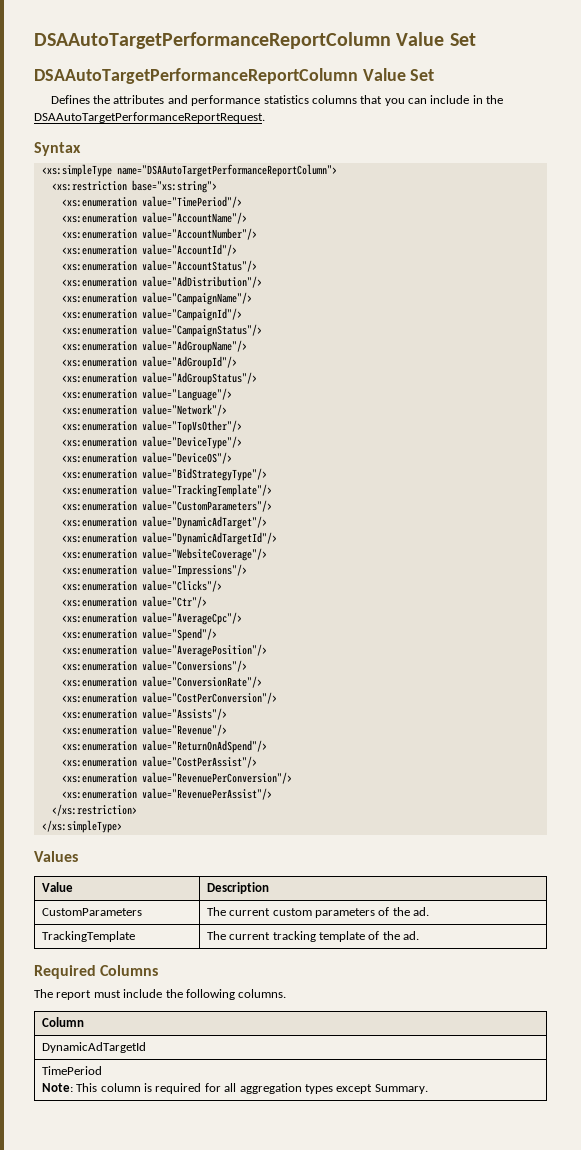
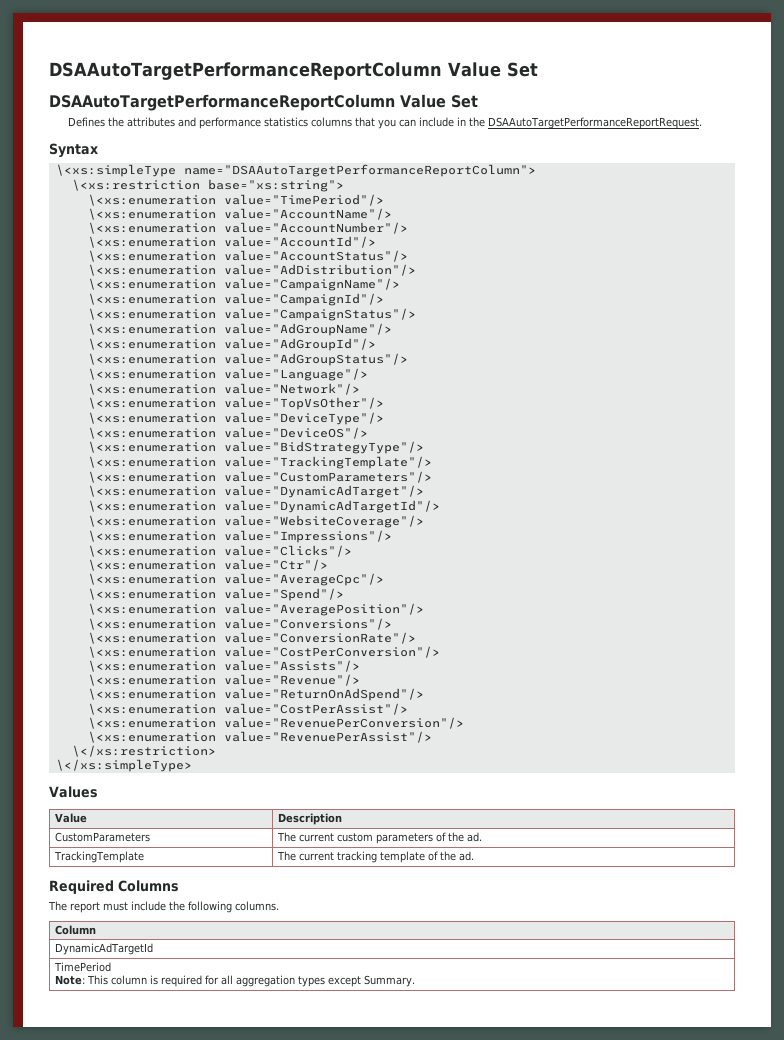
- <xs:simpleType name="DSAAutoTargetPerformanceReportColumn">
+ \<xs:simpleType name="DSAAutoTargetPerformanceReportColumn">
- <xs:restriction base="xs:string">
+ \<xs:restriction base="xs:string">
- <xs:enumeration value="TimePeriod"/>
+ \<xs:enumeration value="TimePeriod"/>
- <xs:enumeration value="AccountName"/>
+ \<xs:enumeration value="AccountName"/>
- <xs:enumeration value="AccountNumber"/>
+ \<xs:enumeration value="AccountNumber"/>
- <xs:enumeration value="AccountId"/>
+ \<xs:enumeration value="AccountId"/>
- <xs:enumeration value="AccountStatus"/>
+ \<xs:enumeration value="AccountStatus"/>
- <xs:enumeration value="AdDistribution"/>
+ \<xs:enumeration value="AdDistribution"/>
- <xs:enumeration value="CampaignName"/>
+ \<xs:enumeration value="CampaignName"/>
- <xs:enumeration value="CampaignId"/>
+ \<xs:enumeration value="CampaignId"/>
- <xs:enumeration value="CampaignStatus"/>
+ \<xs:enumeration value="CampaignStatus"/>
- <xs:enumeration value="AdGroupName"/>
+ \<xs:enumeration value="AdGroupName"/>
- <xs:enumeration value="AdGroupId"/>
+ \<xs:enumeration value="AdGroupId"/>
- <xs:enumeration value="AdGroupStatus"/>
+ \<xs:enumeration value="AdGroupStatus"/>
- <xs:enumeration value="Language"/>
+ \<xs:enumeration value="Language"/>
- <xs:enumeration value="Network"/>
+ \<xs:enumeration value="Network"/>
- <xs:enumeration value="TopVsOther"/>
+ \<xs:enumeration value="TopVsOther"/>
- <xs:enumeration value="DeviceType"/>
+ \<xs:enumeration value="DeviceType"/>
- <xs:enumeration value="DeviceOS"/>
+ \<xs:enumeration value="DeviceOS"/>
- <xs:enumeration value="BidStrategyType"/>
+ \<xs:enumeration value="BidStrategyType"/>
- <xs:enumeration value="TrackingTemplate"/>
+ \<xs:enumeration value="TrackingTemplate"/>
- <xs:enumeration value="CustomParameters"/>
+ \<xs:enumeration value="CustomParameters"/>
- <xs:enumeration value="DynamicAdTarget"/>
+ \<xs:enumeration value="DynamicAdTarget"/>
- <xs:enumeration value="DynamicAdTargetId"/>
+ \<xs:enumeration value="DynamicAdTargetId"/>
- <xs:enumeration value="WebsiteCoverage"/>
+ \<xs:enumeration value="WebsiteCoverage"/>
- <xs:enumeration value="Impressions"/>
+ \<xs:enumeration value="Impressions"/>
- <xs:enumeration value="Clicks"/>
+ \<xs:enumeration value="Clicks"/>
- <xs:enumeration value="Ctr"/>
+ \<xs:enumeration value="Ctr"/>
- <xs:enumeration value="AverageCpc"/>
+ \<xs:enumeration value="AverageCpc"/>
- <xs:enumeration value="Spend"/>
+ \<xs:enumeration value="Spend"/>
- <xs:enumeration value="AveragePosition"/>
+ \<xs:enumeration value="AveragePosition"/>
- <xs:enumeration value="Conversions"/>
+ \<xs:enumeration value="Conversions"/>
- <xs:enumeration value="ConversionRate"/>
+ \<xs:enumeration value="ConversionRate"/>
- <xs:enumeration value="CostPerConversion"/>
+ \<xs:enumeration value="CostPerConversion"/>
- <xs:enumeration value="Assists"/>
+ \<xs:enumeration value="Assists"/>
- <xs:enumeration value="Revenue"/>
+ \<xs:enumeration value="Revenue"/>
- <xs:enumeration value="ReturnOnAdSpend"/>
+ \<xs:enumeration value="ReturnOnAdSpend"/>
- <xs:enumeration value="CostPerAssist"/>
+ \<xs:enumeration value="CostPerAssist"/>
- <xs:enumeration value="RevenuePerConversion"/>
+ \<xs:enumeration value="RevenuePerConversion"/>
- <xs:enumeration value="RevenuePerAssist"/>
+ \<xs:enumeration value="RevenuePerAssist"/>
- </xs:restriction>
- </xs:simpleType>
+ \</xs:restriction>
+ \</xs:simpleType>

